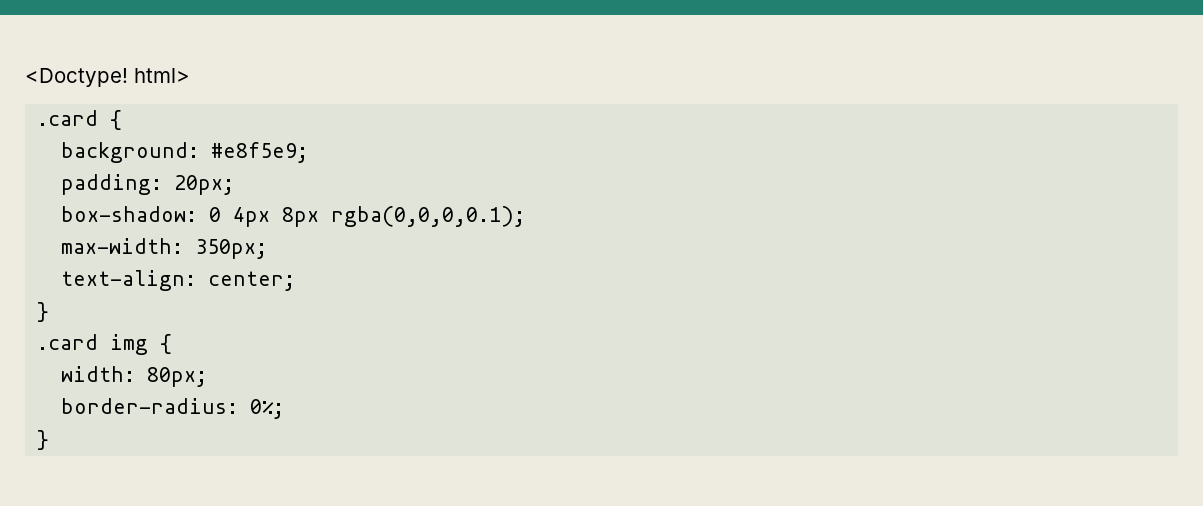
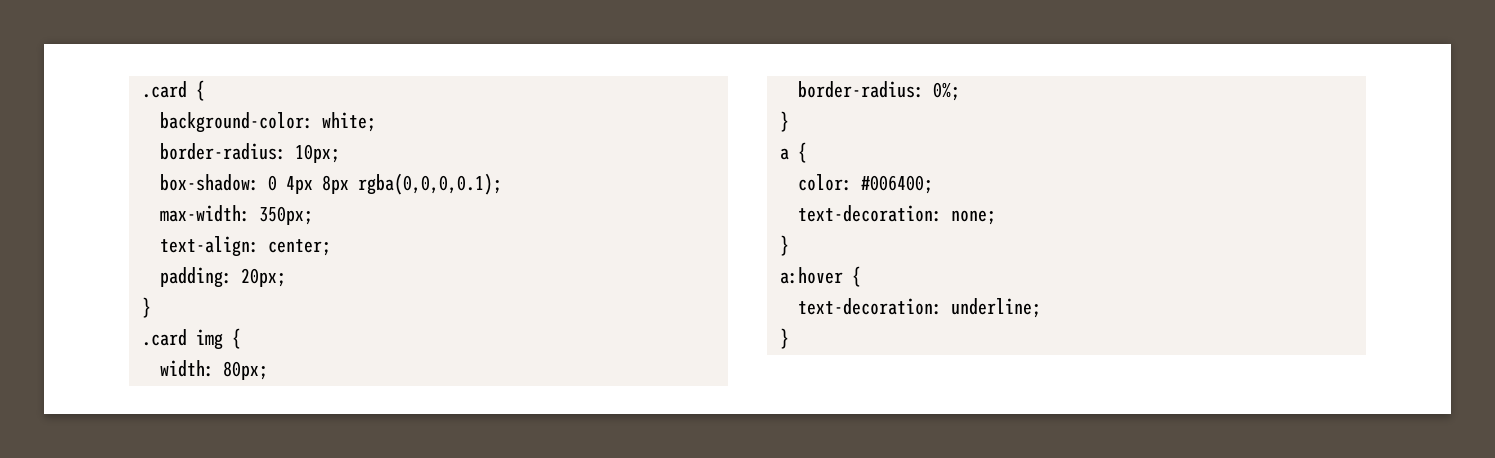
- <Doctype! html>
- background: #e8f5e9;
- padding: 20px;
+ background-color: white;
+ border-radius: 10px;
+ padding: 20px;
+ a {
+ color: #006400;
+ text-decoration: none;
+ }
+ a:hover {
+ text-decoration: underline;
+ }

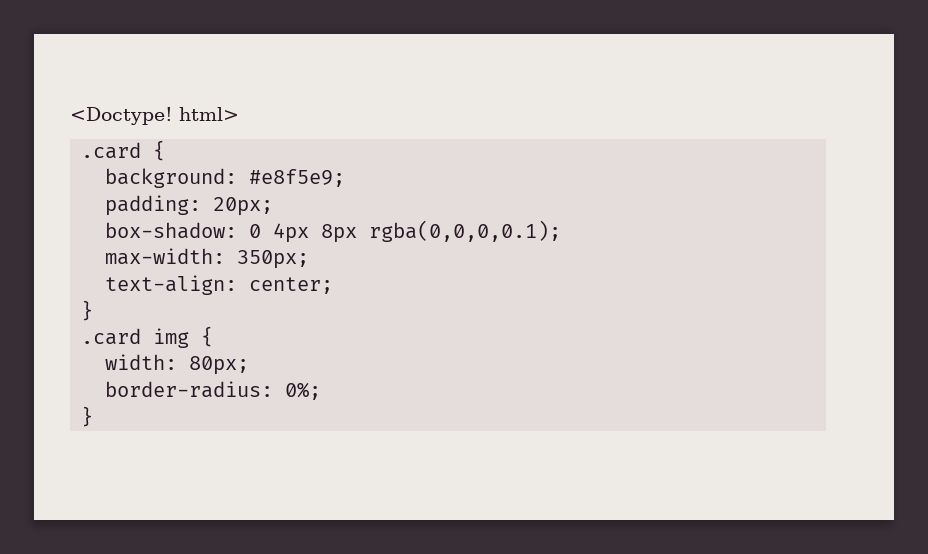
+ <Doctype! html>
- background-color: white;
- border-radius: 10px;
+ background: #e8f5e9;
+ padding: 20px;
- padding: 20px;
- a {
- color: #006400;
- text-decoration: none;
- }
- a:hover {
- text-decoration: underline;
- }

